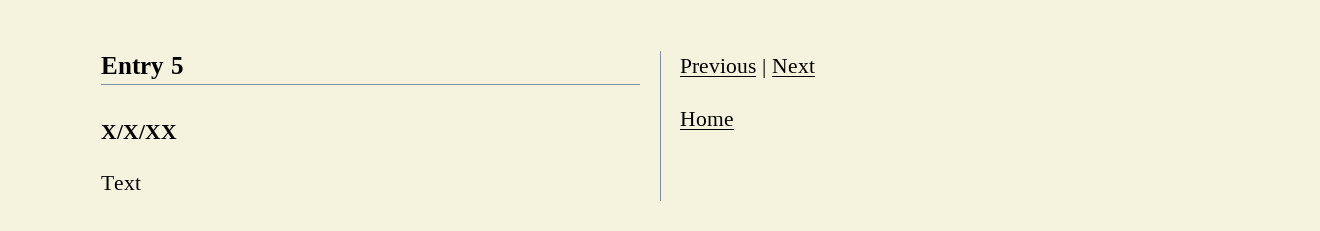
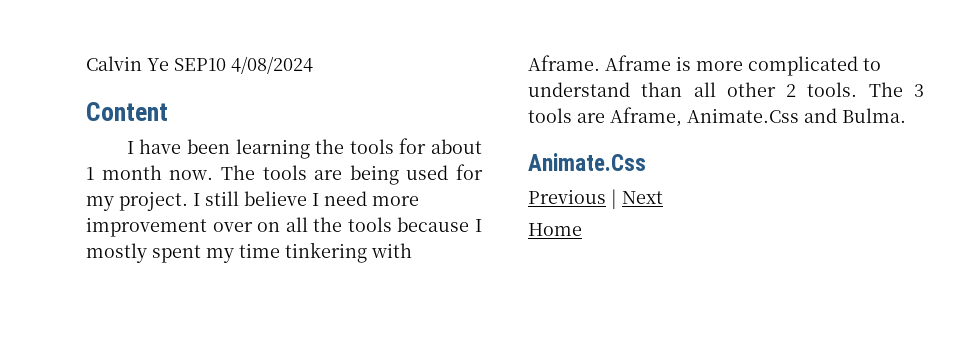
- Entry 5
- X/X/XX
- Text
+ Calvin Ye SEP10 4/08/2024
+ Content
+ I have been learning the tools for about 1 month now. The tools are being used for my project. I still believe I need more improvement over on all the tools because I mostly spent my time tinkering with Aframe. Aframe is more complicated to understand than all other 2 tools. The 3 tools are Aframe, Animate.Css and Bulma.
+ Animate.Css

